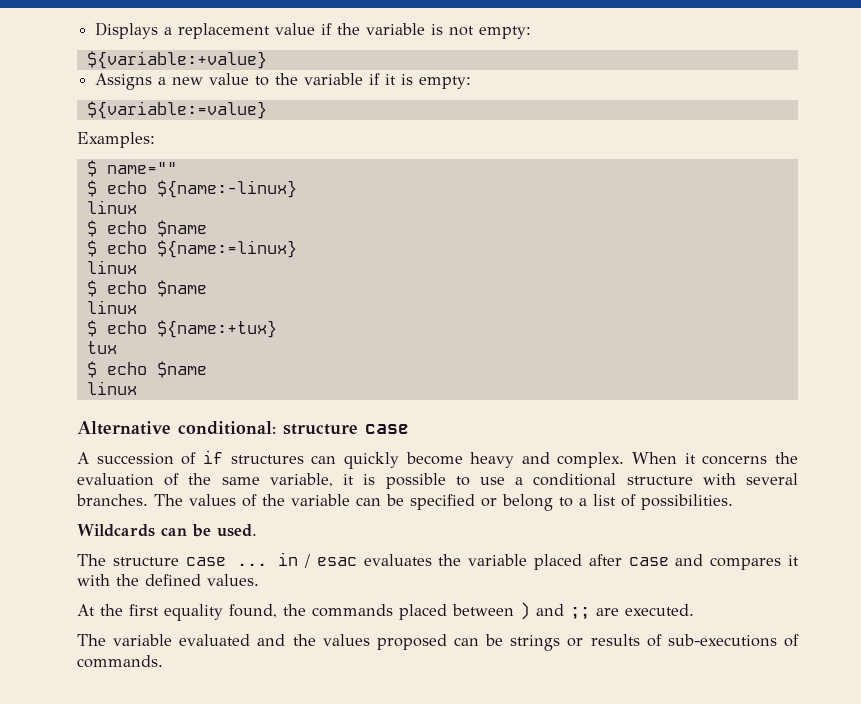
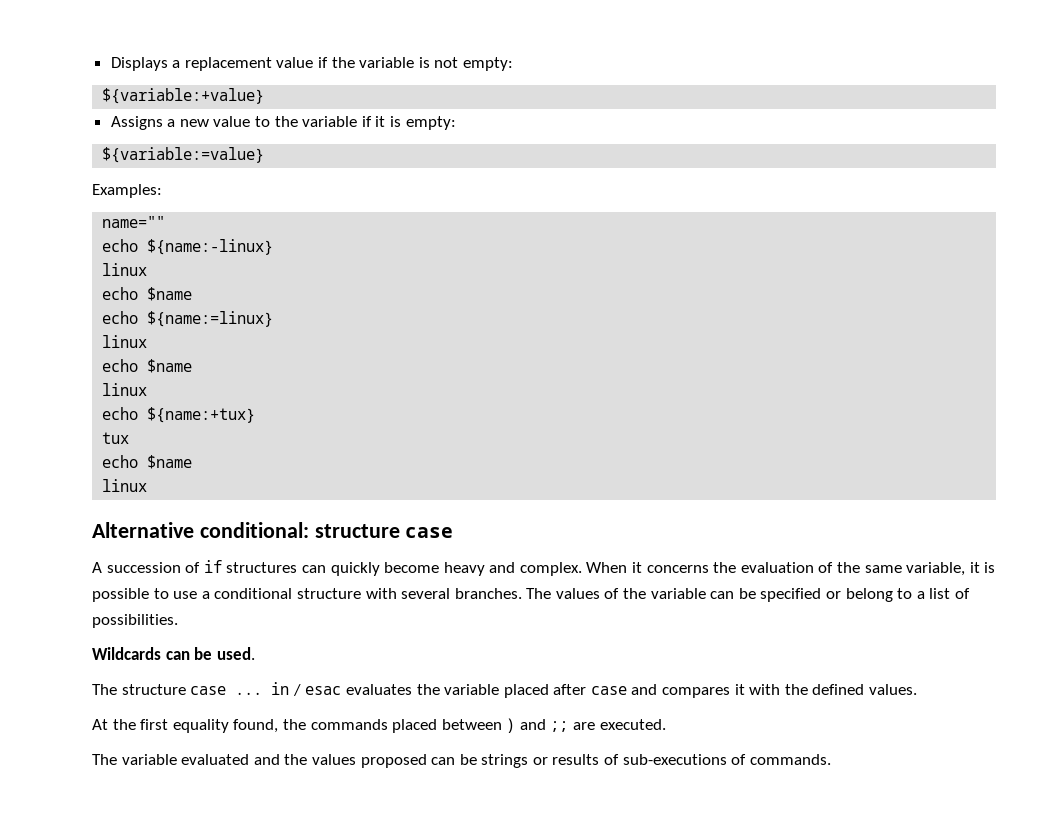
- $ name=""
+ name=""
- $ echo ${name:-linux}
+ echo ${name:-linux}
  linux
- $ echo $name
- $ echo ${name:=linux}
+ echo $name
+ echo ${name:=linux}
  linux
- $ echo $name
+ echo $name
  linux
- $ echo ${name:+tux}
+ echo ${name:+tux}
  tux
- $ echo $name
+ echo $name

